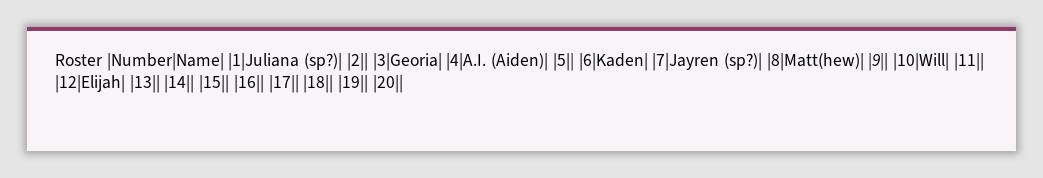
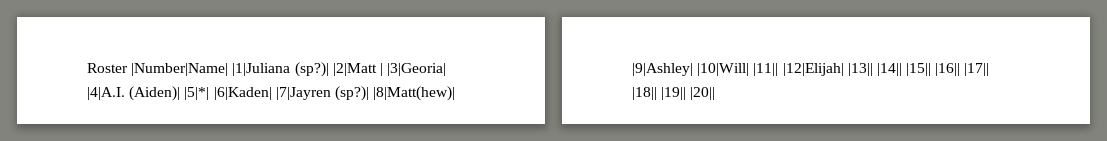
- Roster |Number|Name| |1|Juliana (sp?)| |2|| |3|Georia| |4|A.I. (Aiden)| |5|| |6|Kaden| |7|Jayren (sp?)| |8|Matt(hew)| |9|| |10|Will| |11|| |12|Elijah| |13|| |14|| |15|| |16|| |17|| |18|| |19|| |20||
+ Roster |Number|Name| |1|Juliana (sp?)| |2|Matt | |3|Georia| |4|A.I. (Aiden)| |5|*| |6|Kaden| |7|Jayren (sp?)| |8|Matt(hew)| |9|Ashley| |10|Will| |11|| |12|Elijah| |13|| |14|| |15|| |16|| |17|| |18|| |19|| |20||

